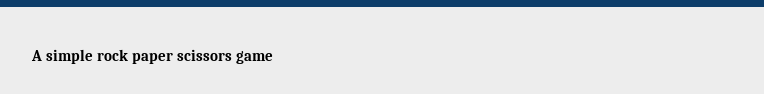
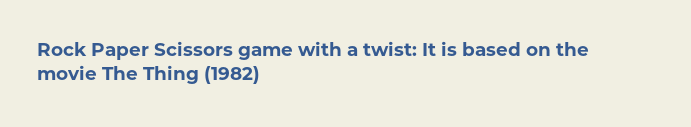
- A simple rock paper scissors game
+ Rock Paper Scissors game with a twist: It is based on the movie The Thing (1982)

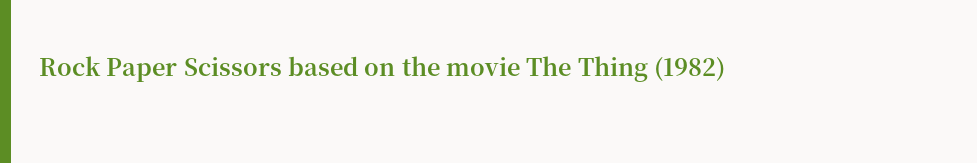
- Rock Paper Scissors game with a twist: It is based on the movie The Thing (1982)
+ Rock Paper Scissors based on the movie The Thing (1982)

